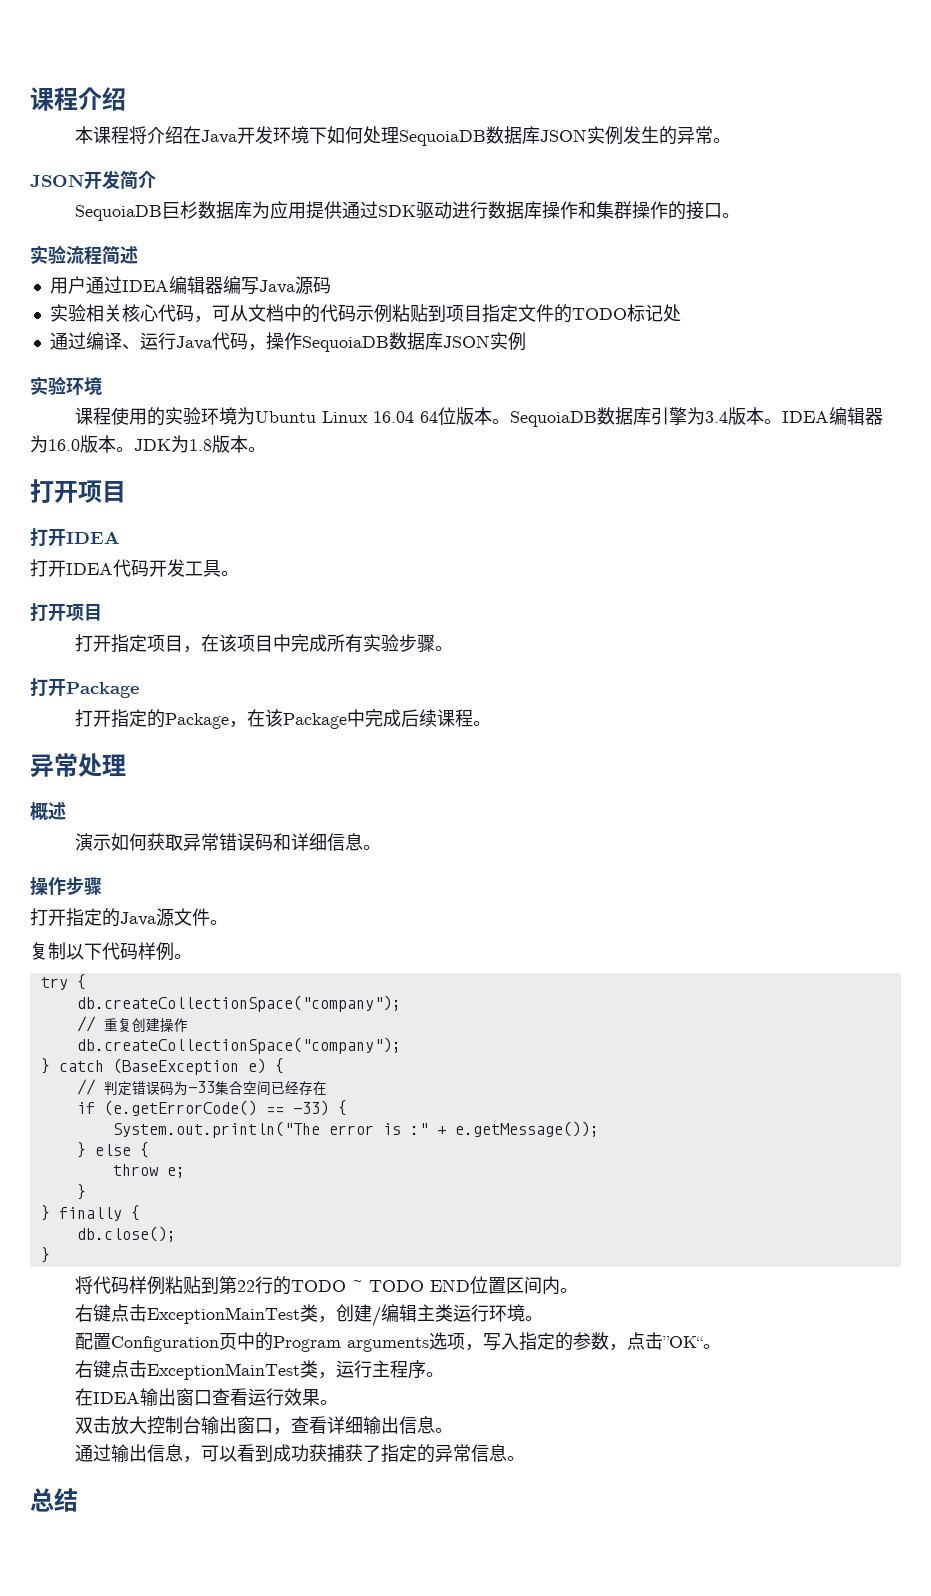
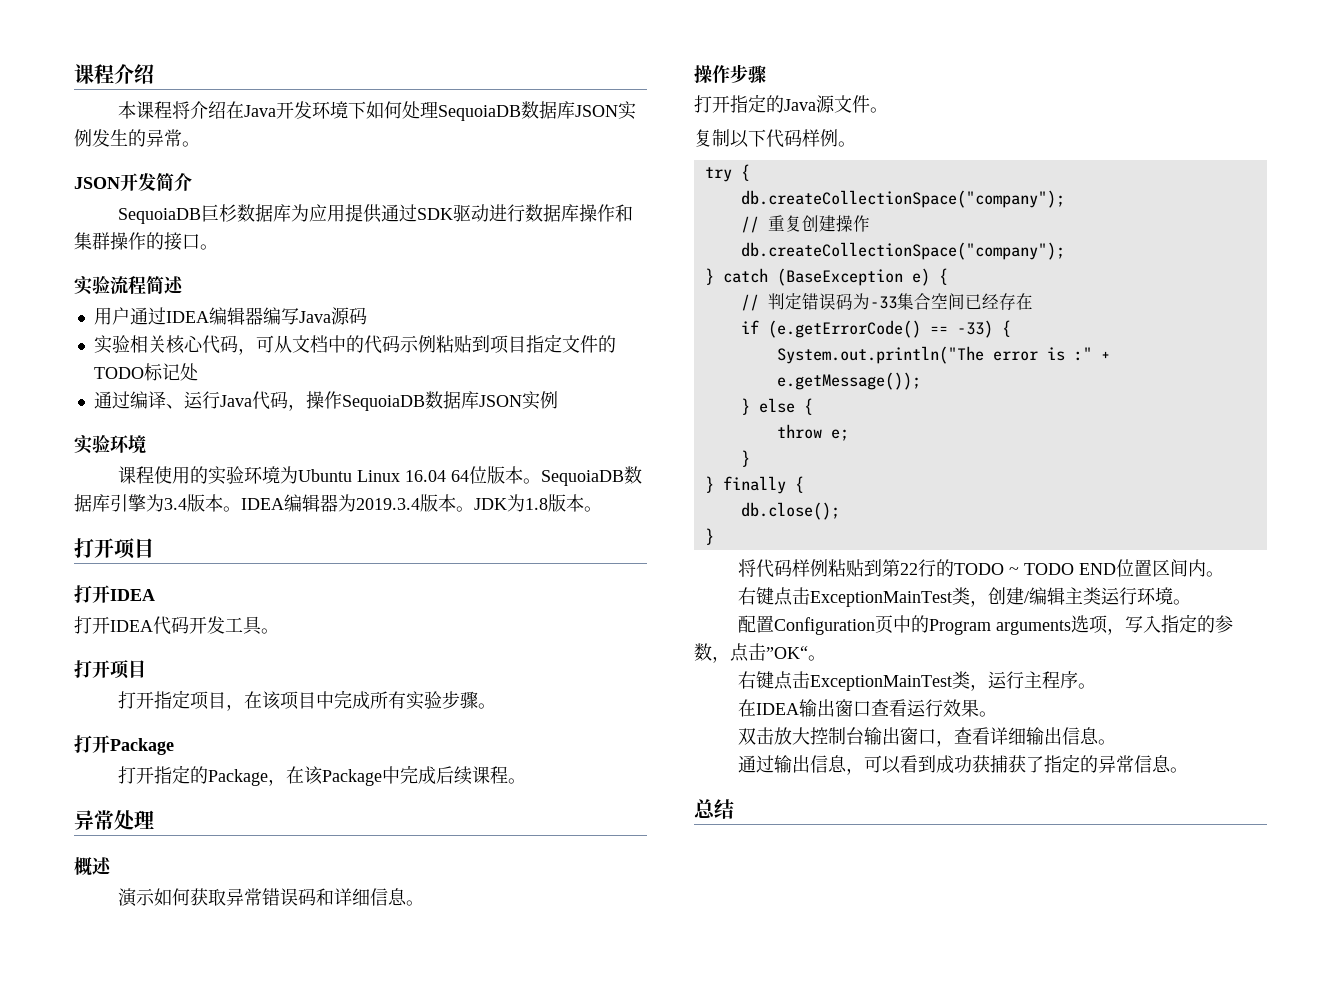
- IDEA编辑器为16.0版本。
+ IDEA编辑器为2019.3.4版本。

